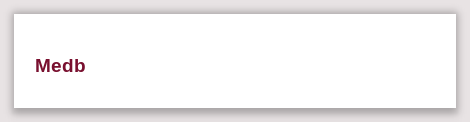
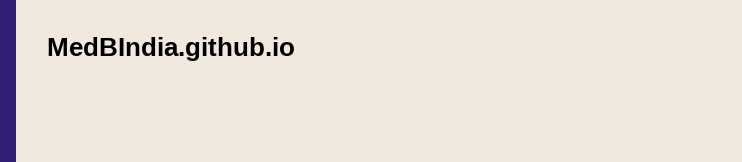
- Medb
+ MedBIndia.github.io

